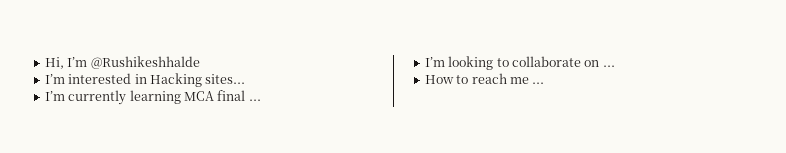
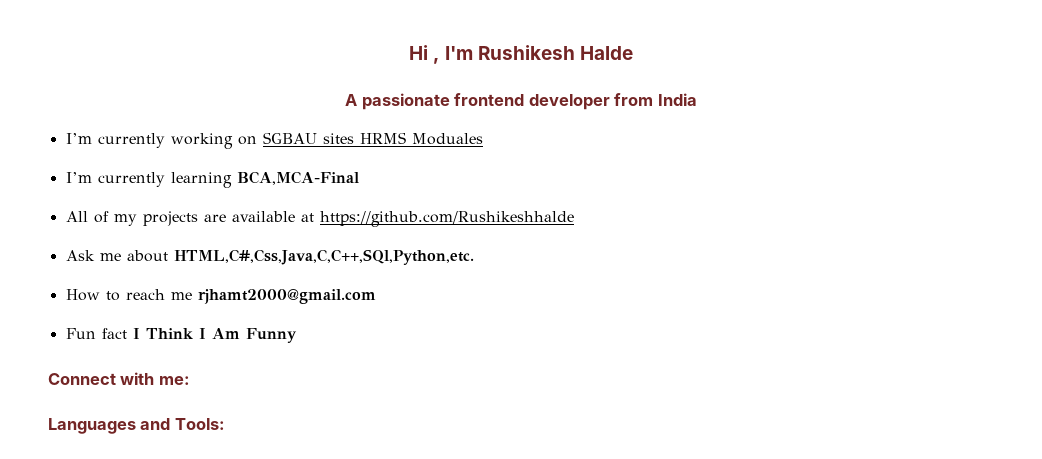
- Hi, I’m @Rushikeshhalde
- I’m interested in Hacking sites...
- I’m currently learning MCA final ...
- I’m looking to collaborate on ...
- How to reach me ...
+ Hi , I'm Rushikesh Halde
+ A passionate frontend developer from India
+ I’m currently working on SGBAU sites HRMS Moduales
+ I’m currently learning BCA,MCA-Final
+ All of my projects are available at https://github.com/Rushikeshhalde
+ Ask me about HTML,C#,Css,Java,C,C++,SQl,Python,etc.
+ How to reach me rjhamt2000@gmail.com
+ Fun fact I Think I Am Funny
+ Connect with me:
+ Languages and Tools:

